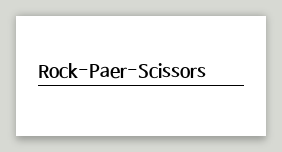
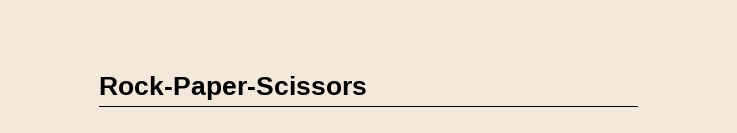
- Rock-Paer-Scissors
+ Rock-Paper-Scissors

